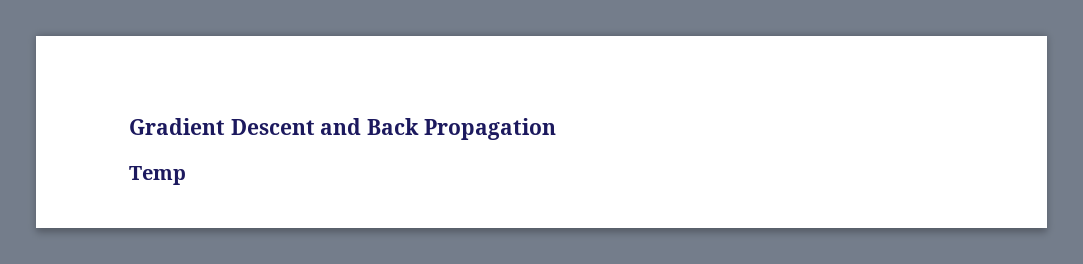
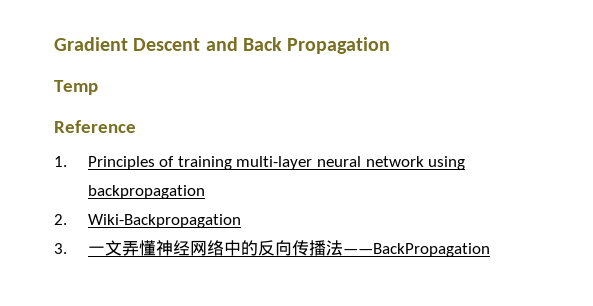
+ Reference
+ 1. Principles of training multi-layer neural network using backpropagation
+ 2. Wiki-Backpropagation
+ 3.一文弄懂神经网络中的反向传播法——BackPropagation

